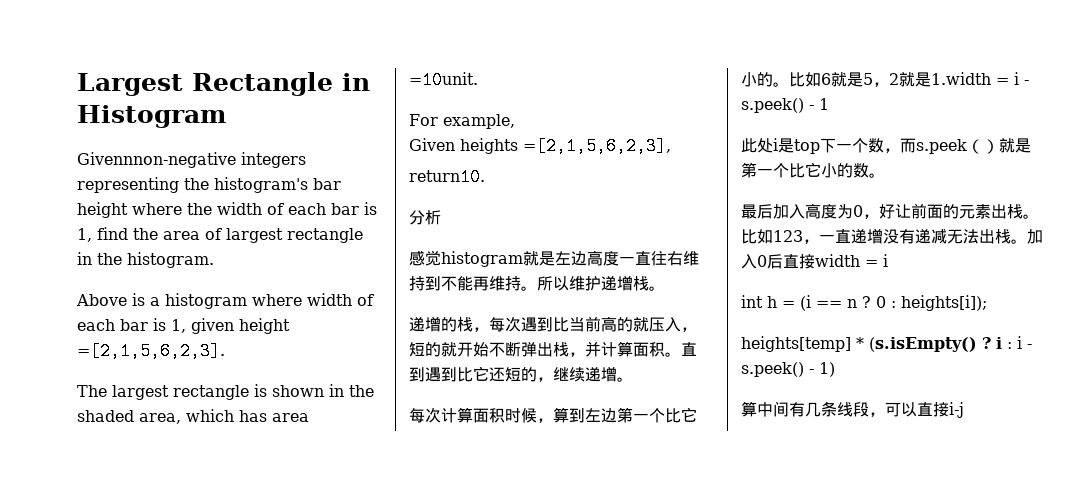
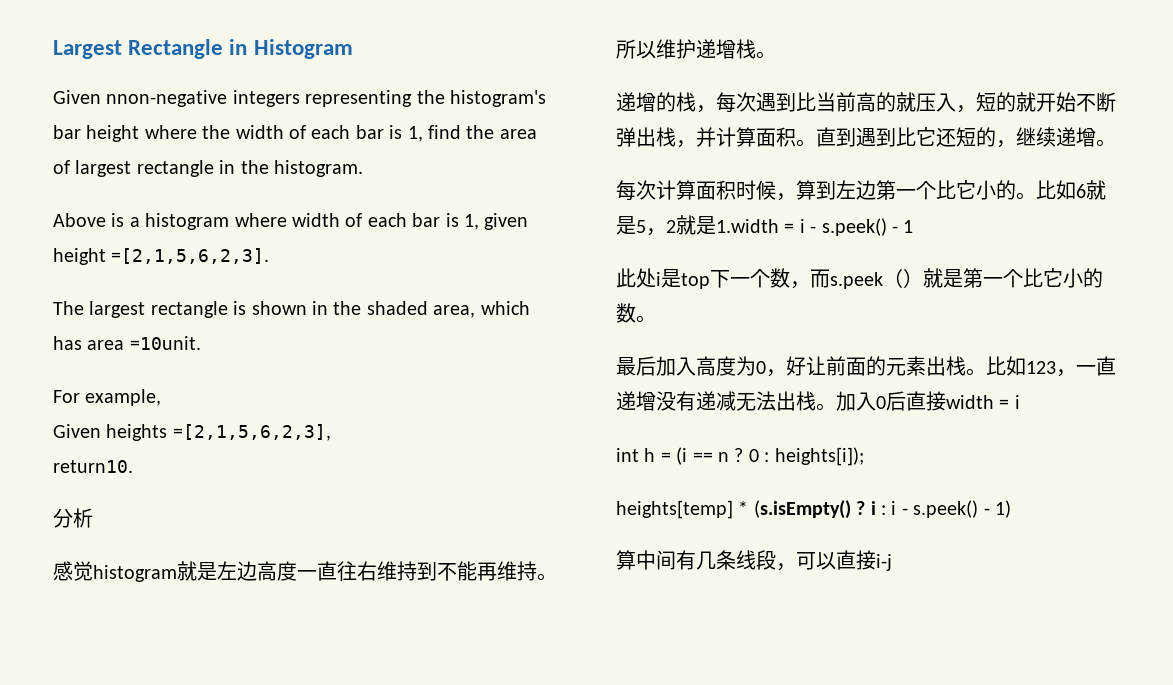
- Givennnon-negative integers representing the histogram's bar height where the width of each bar is 1, find the area of largest rectangle in the histogram.
+ Given nnon-negative integers representing the histogram's bar height where the width of each bar is 1, find the area of largest rectangle in the histogram.

